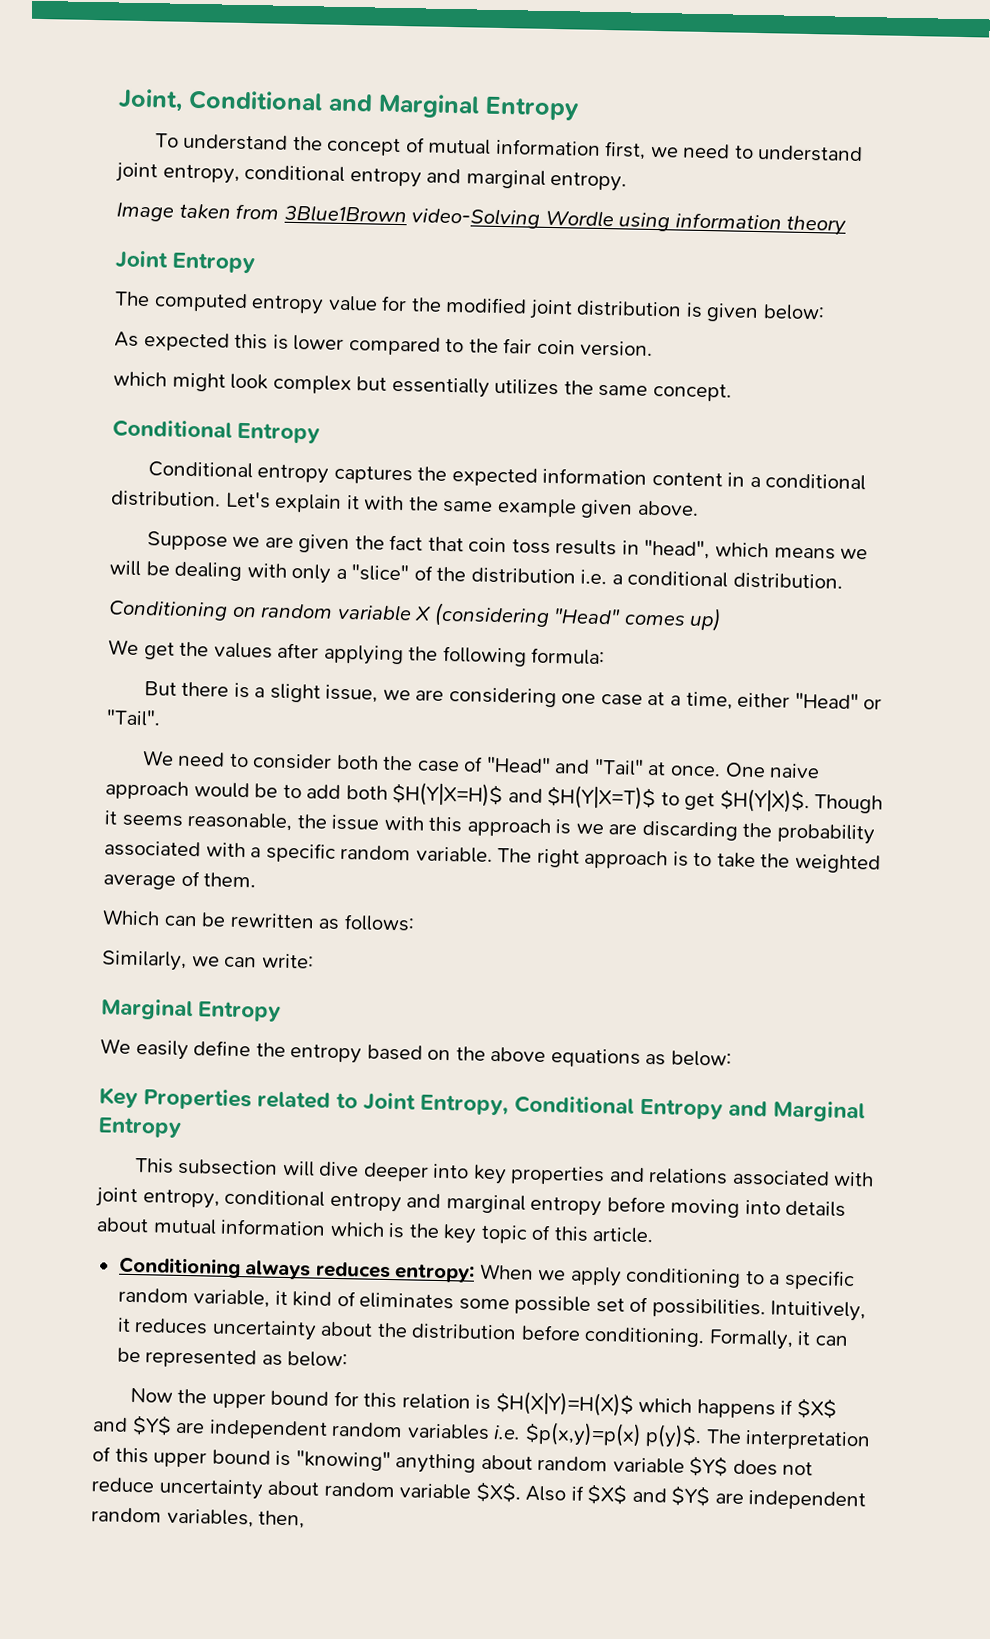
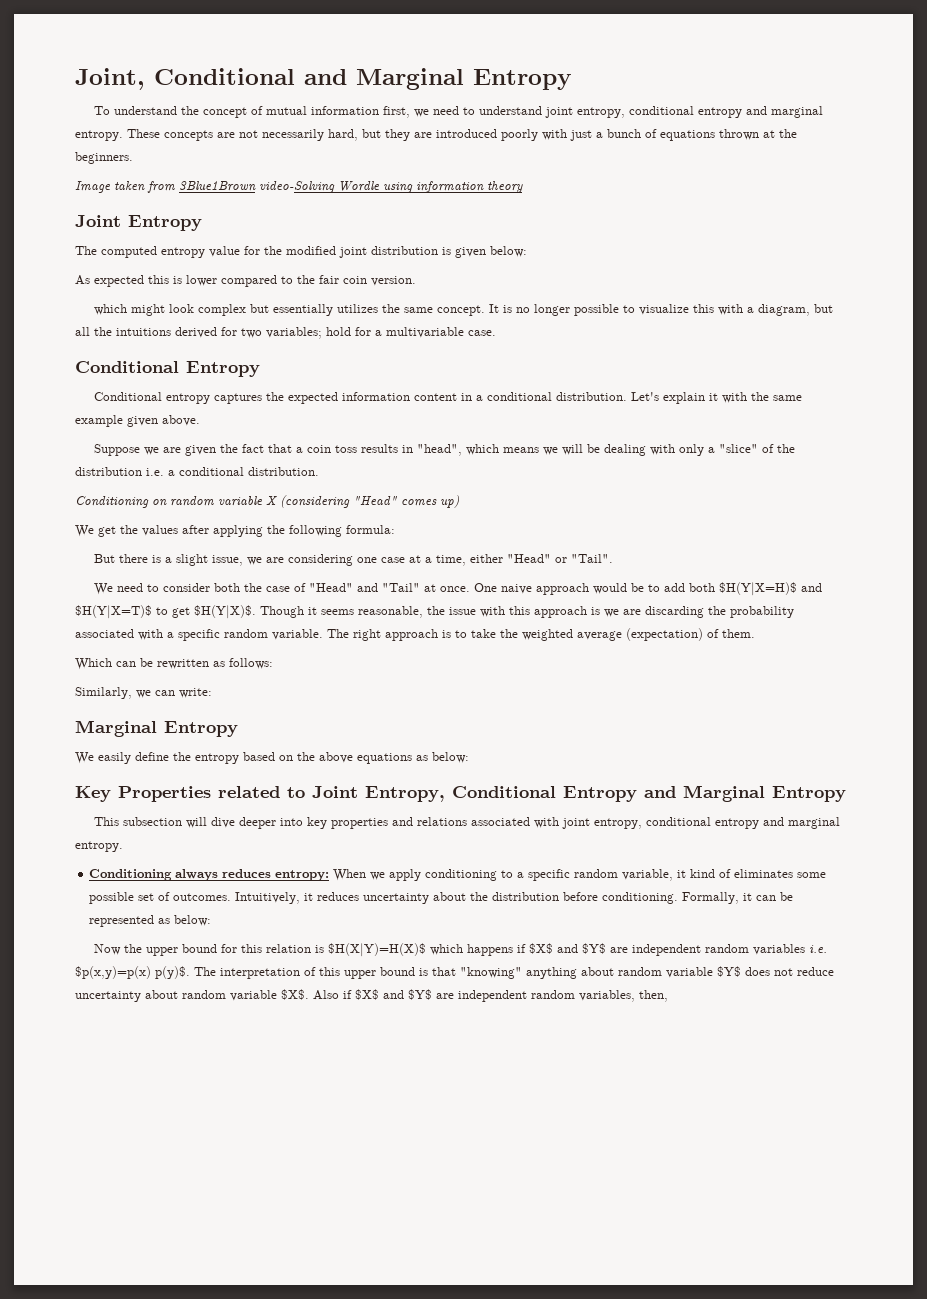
+ These concepts are not necessarily hard, but they are introduced poorly with just a bunch of equations thrown at the beginners.
+ It is no longer possible to visualize this with a diagram, but all the intuitions derived for two variables; hold for a multivariable case.
- Suppose we are given the fact that coin toss results in "head", which means we will be dealing with only a "slice" of the distribution i.e. a conditional distribution.
+ Suppose we are given the fact that a coin toss results in "head", which means we will be dealing with only a "slice" of the distribution i.e. a conditional distribution.
- The right approach is to take the weighted average of them.
+ The right approach is to take the weighted average (expectation) of them.
- This subsection will dive deeper into key properties and relations associated with joint entropy, conditional entropy and marginal entropy before moving into details about mutual information which is the key topic of this article.
+ This subsection will dive deeper into key properties and relations associated with joint entropy, conditional entropy and marginal entropy.
- Conditioning always reduces entropy: When we apply conditioning to a specific random variable, it kind of eliminates some possible set of possibilities.
+ Conditioning always reduces entropy: When we apply conditioning to a specific random variable, it kind of eliminates some possible set of outcomes.
- The interpretation of this upper bound is "knowing" anything about random variable $Y$ does not reduce uncertainty about random variable $X$.
+ The interpretation of this upper bound is that "knowing" anything about random variable $Y$ does not reduce uncertainty about random variable $X$.

